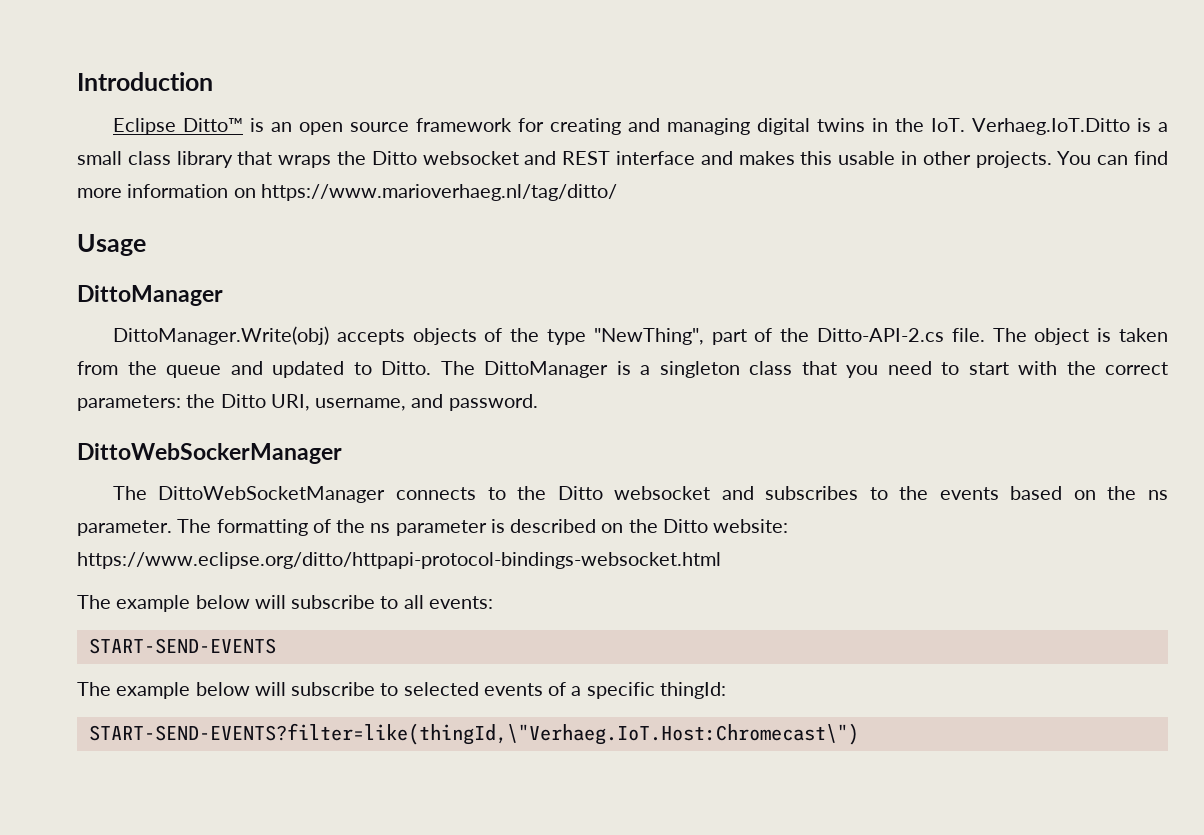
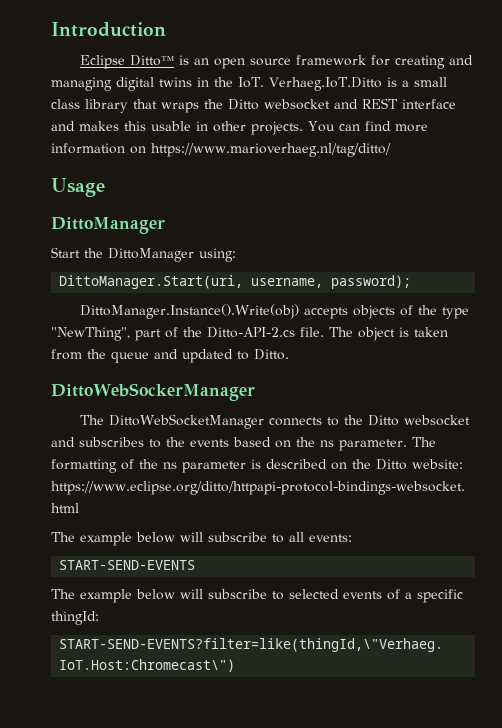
- DittoManager.Write(obj) accepts objects of the type "NewThing", part of the Ditto-API-2.cs file.
+ Start the DittoManager using:
+ DittoManager.Start(uri, username, password);
+ DittoManager.Instance().Write(obj) accepts objects of the type "NewThing", part of the Ditto-API-2.cs file.
- The DittoManager is a singleton class that you need to start with the correct parameters: the Ditto URI, username, and password.

